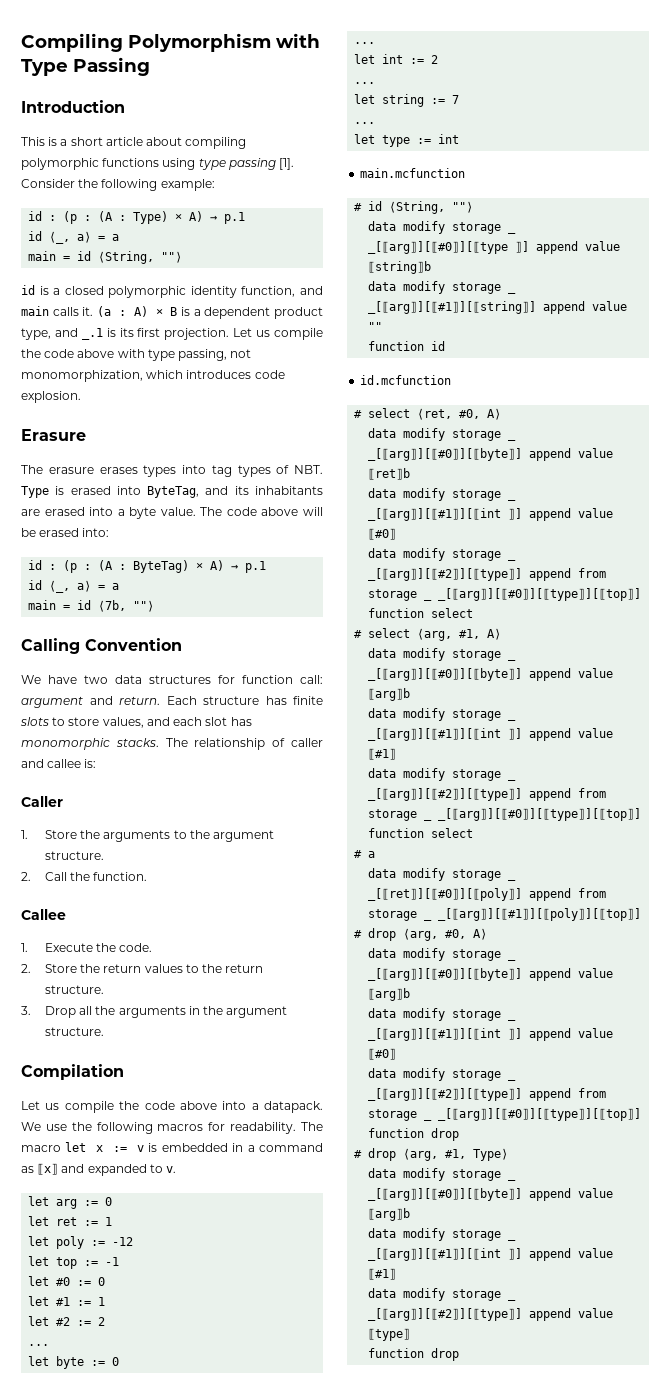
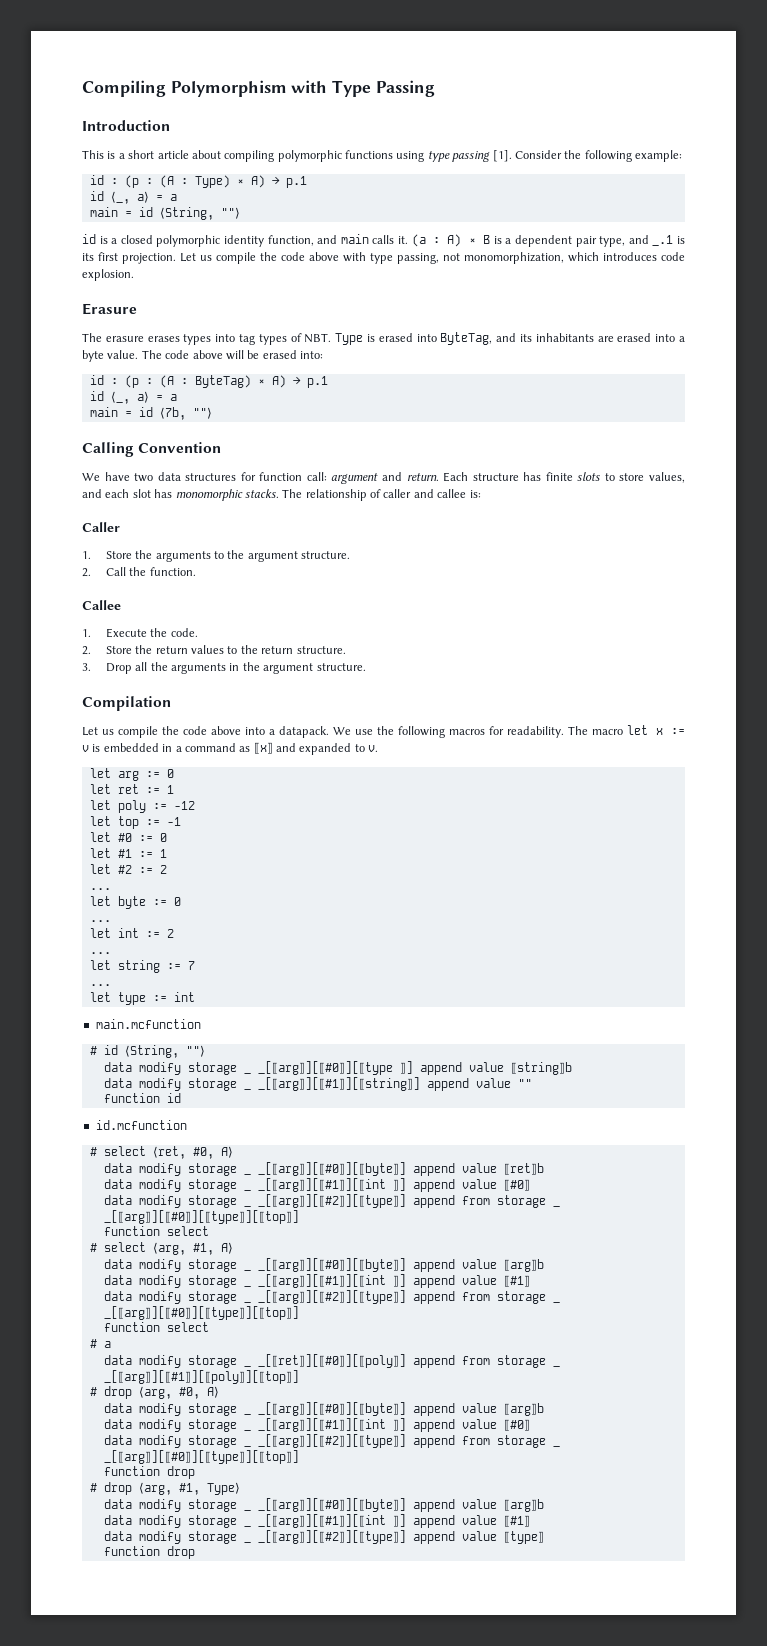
- (a : A) × B is a dependent product type, and _.1 is its first projection.
+ (a : A) × B is a dependent pair type, and _.1 is its first projection.

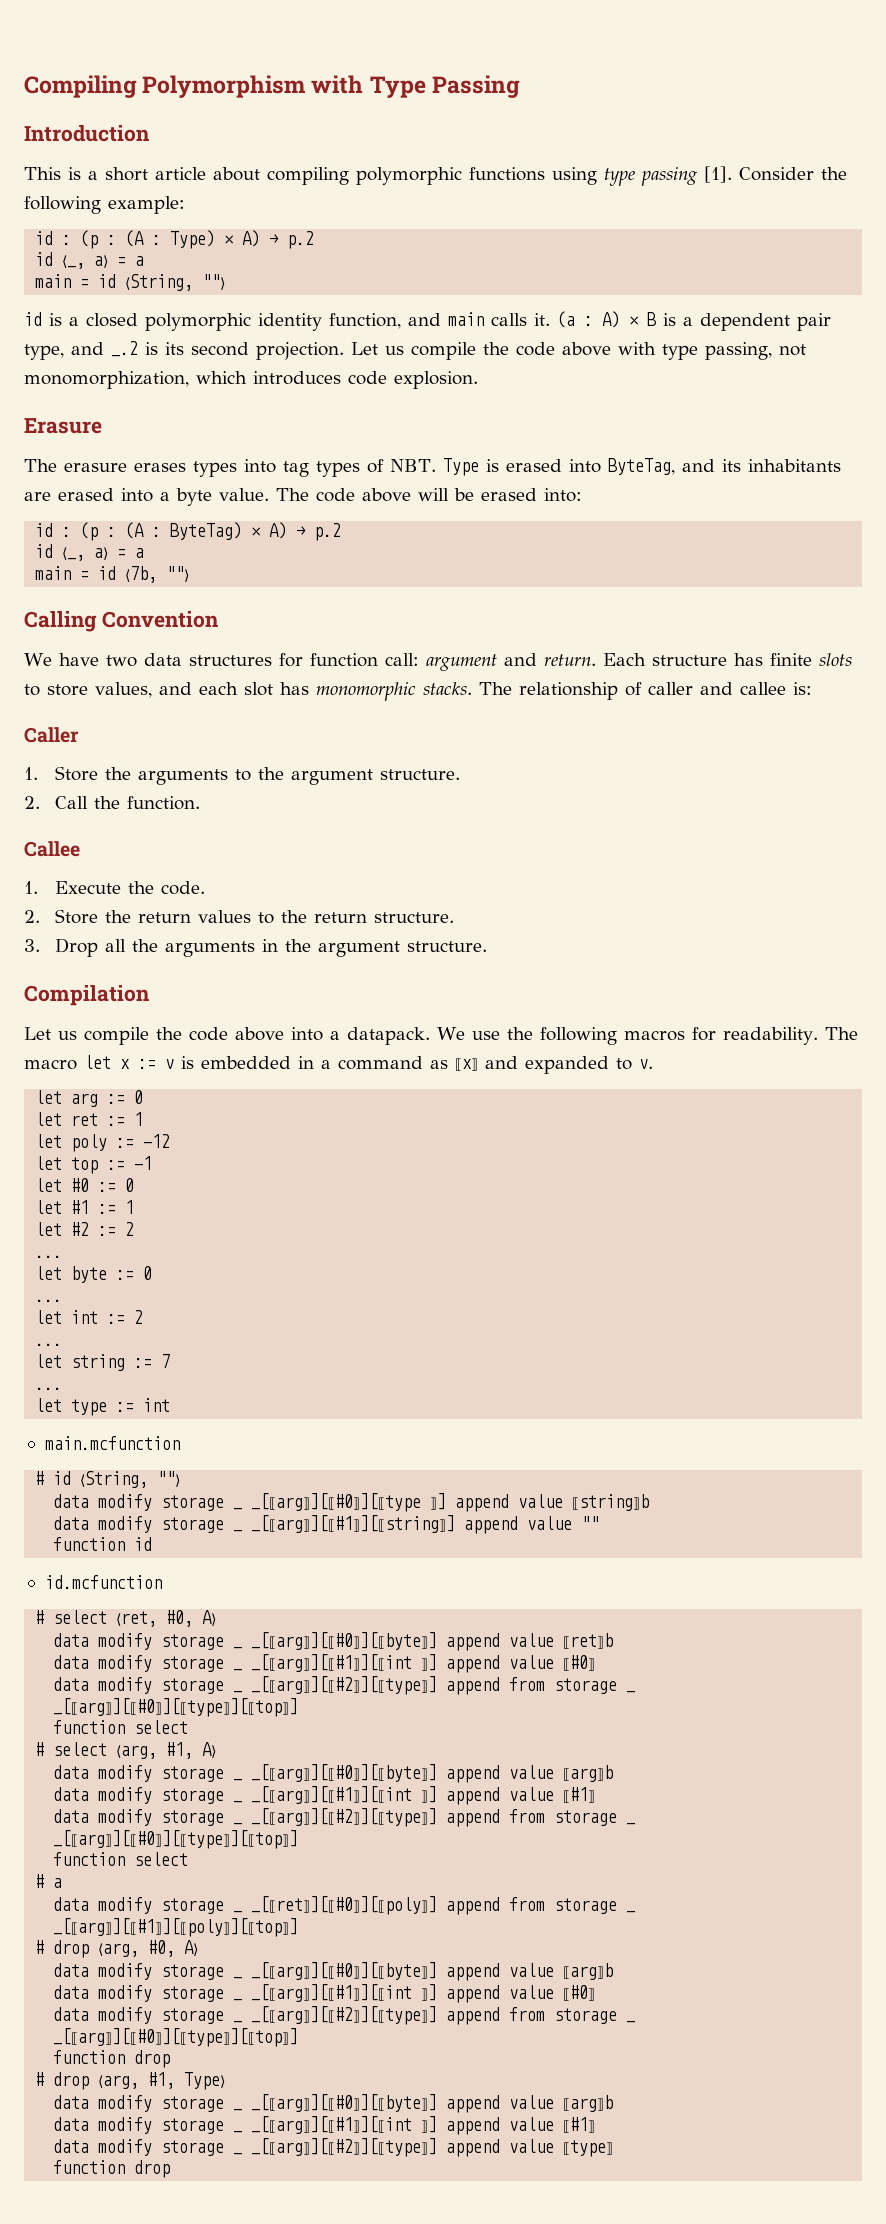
- id : (p : (A : Type) × A) → p.1
+ id : (p : (A : Type) × A) → p.2
- (a : A) × B is a dependent pair type, and _.1 is its first projection.
+ (a : A) × B is a dependent pair type, and _.2 is its second projection.
- id : (p : (A : ByteTag) × A) → p.1
+ id : (p : (A : ByteTag) × A) → p.2

